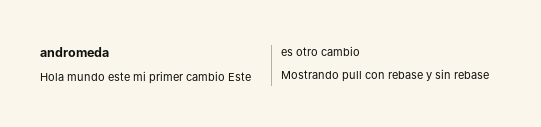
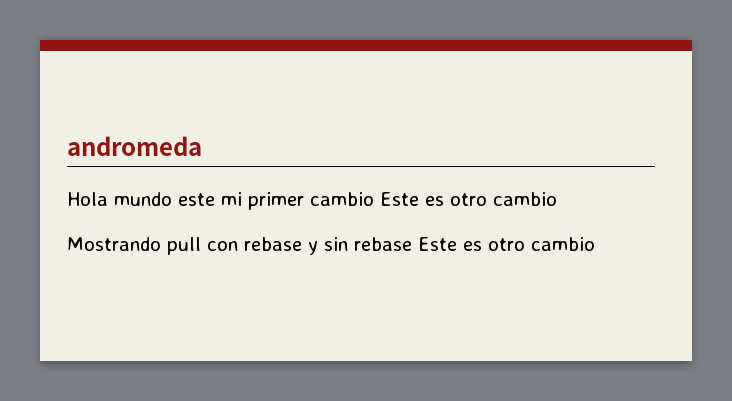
- Mostrando pull con rebase y sin rebase
+ Mostrando pull con rebase y sin rebase Este es otro cambio

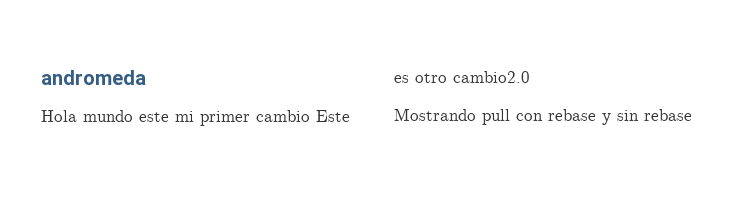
- Hola mundo este mi primer cambio Este es otro cambio
+ Hola mundo este mi primer cambio Este es otro cambio2.0
- Mostrando pull con rebase y sin rebase Este es otro cambio
+ Mostrando pull con rebase y sin rebase

